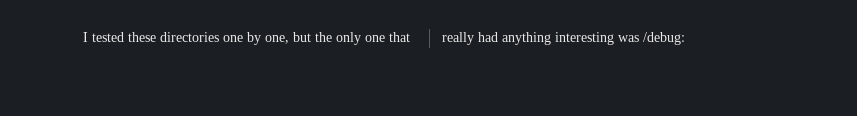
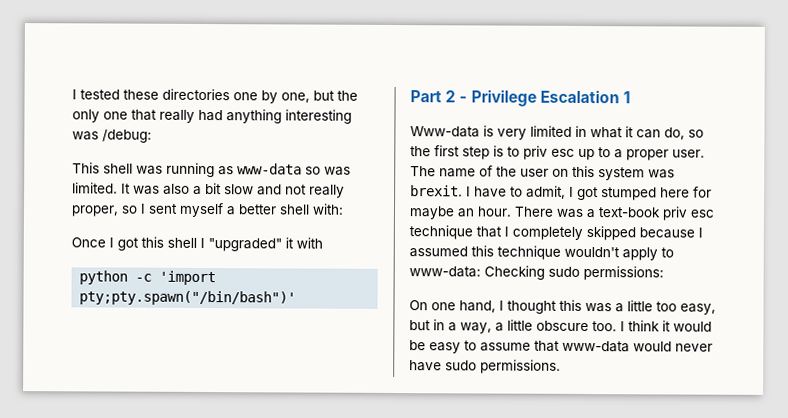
+ This shell was running as www-data so was limited. It was also a bit slow and not really proper, so I sent myself a better shell with:
+ Once I got this shell I "upgraded" it with
+ python -c 'import pty;pty.spawn("/bin/bash")'
+ Part 2 - Privilege Escalation 1
+ Www-data is very limited in what it can do, so the first step is to priv esc up to a proper user. The name of the user on this system was brexit. I have to admit, I got stumped here for maybe an hour. There was a text-book priv esc technique that I completely skipped because I assumed this technique wouldn't apply to www-data: Checking sudo permissions:
+ On one hand, I thought this was a little too easy, but in a way, a little obscure too. I think it would be easy to assume that www-data would never have sudo permissions.

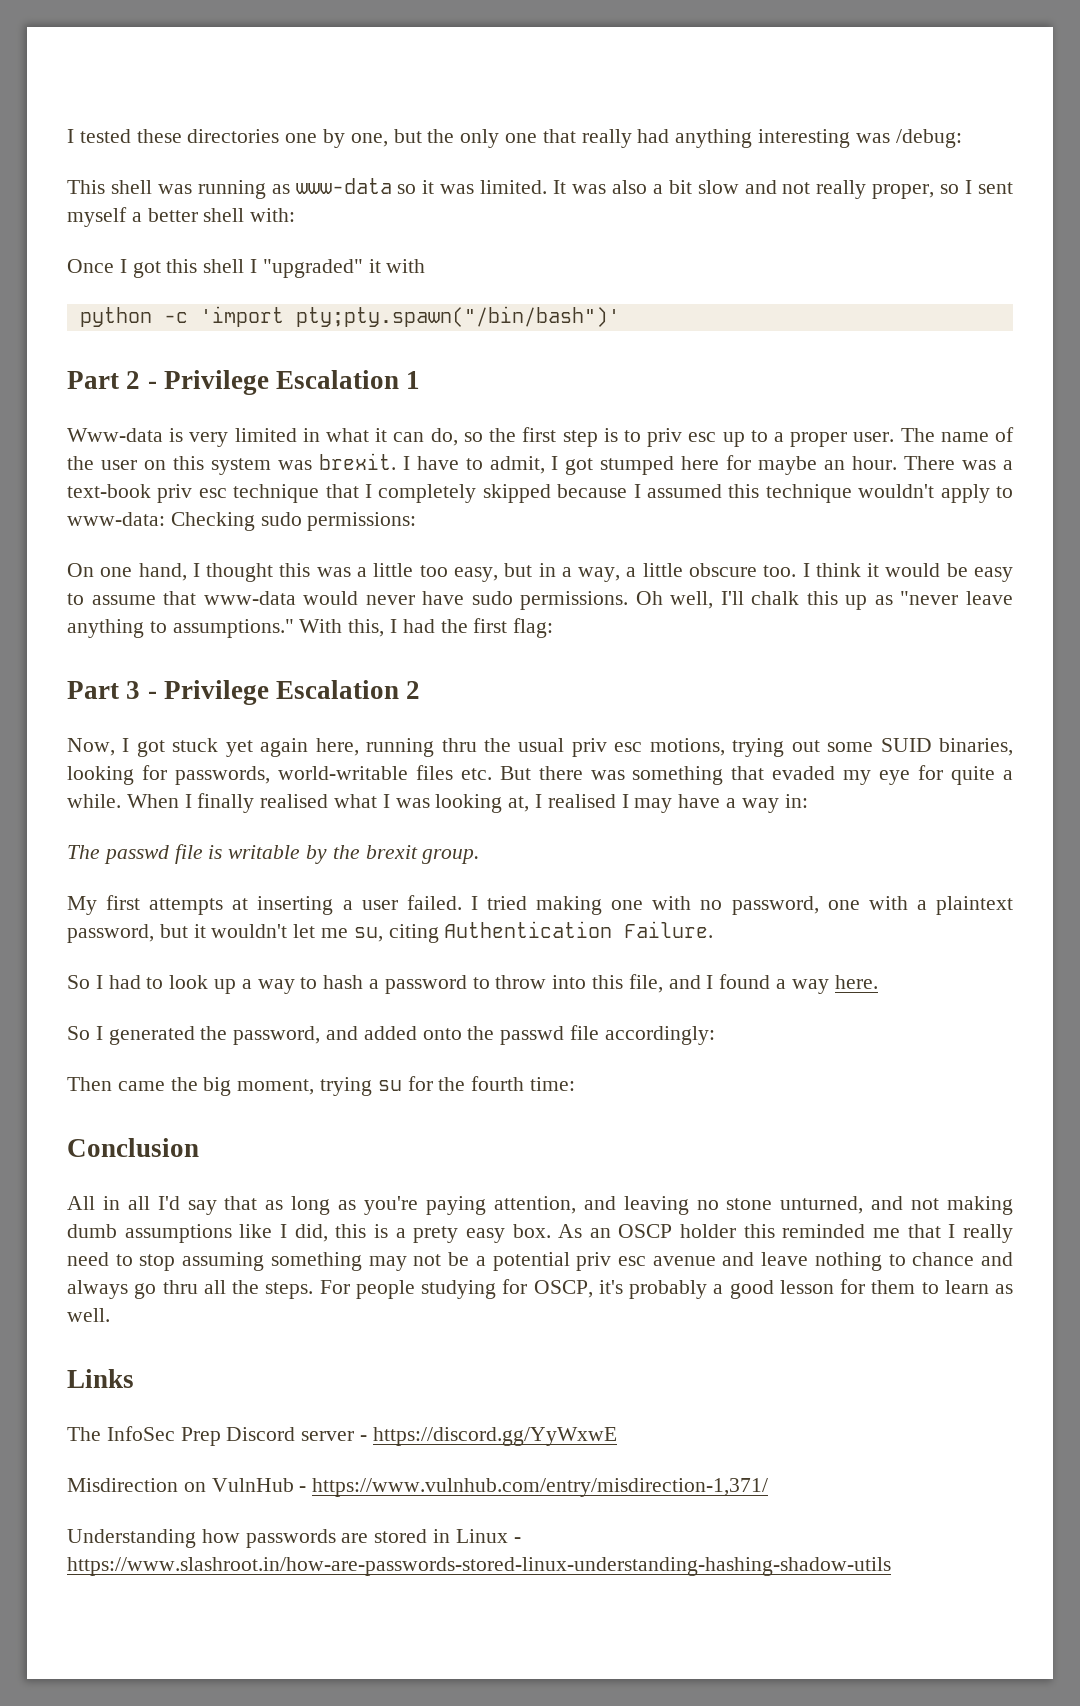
- This shell was running as www-data so was limited.
+ This shell was running as www-data so it was limited.
+ Oh well, I'll chalk this up as "never leave anything to assumptions." With this, I had the first flag:
+ Part 3 - Privilege Escalation 2
+ Now, I got stuck yet again here, running thru the usual priv esc motions, trying out some SUID binaries, looking for passwords, world-writable files etc. But there was something that evaded my eye for quite a while. When I finally realised what I was looking at, I realised I may have a way in:
+ The passwd file is writable by the brexit group.
+ My first attempts at inserting a user failed. I tried making one with no password, one with a plaintext password, but it wouldn't let me su, citing Authentication Failure.
+ So I had to look up a way to hash a password to throw into this file, and I found a way here.
+ So I generated the password, and added onto the passwd file accordingly:
+ Then came the big moment, trying su for the fourth time:
+ Conclusion
+ All in all I'd say that as long as you're paying attention, and leaving no stone unturned, and not making dumb assumptions like I did, this is a prety easy box. As an OSCP holder this reminded me that I really need to stop assuming something may not be a potential priv esc avenue and leave nothing to chance and always go thru all the steps. For people studying for OSCP, it's probably a good lesson for them to learn as well.
+ Links
+ The InfoSec Prep Discord server - https://discord.gg/YyWxwE
+ Misdirection on VulnHub - https://www.vulnhub.com/entry/misdirection-1,371/
+ Understanding how passwords are stored in Linux - https://www.slashroot.in/how-are-passwords-stored-linux-understanding-hashing-shadow-utils

